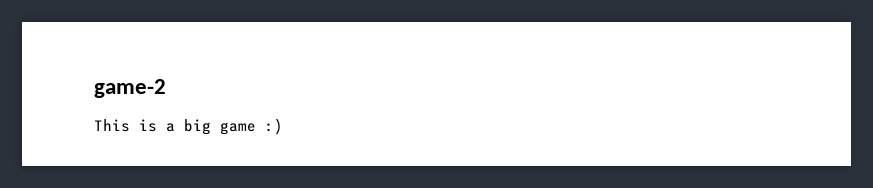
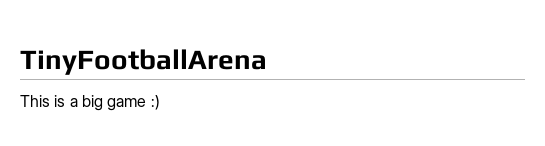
- game-2
+ TinyFootballArena

